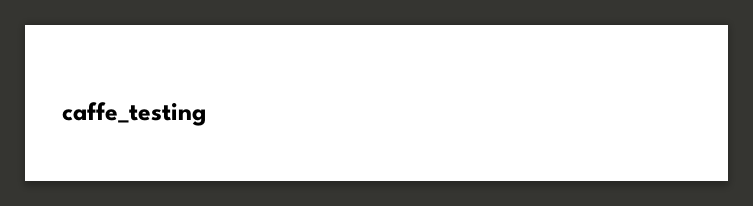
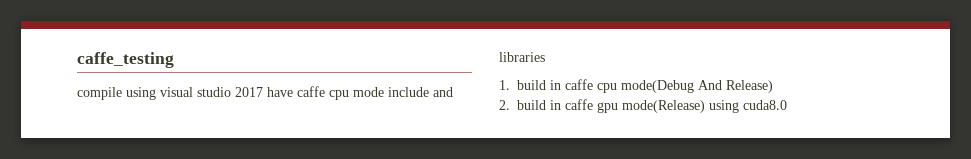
+ compile using visual studio 2017 have caffe cpu mode include and libraries
+ 1. build in caffe cpu mode(Debug And Release)
+ 2. build in caffe gpu mode(Release) using cuda8.0

